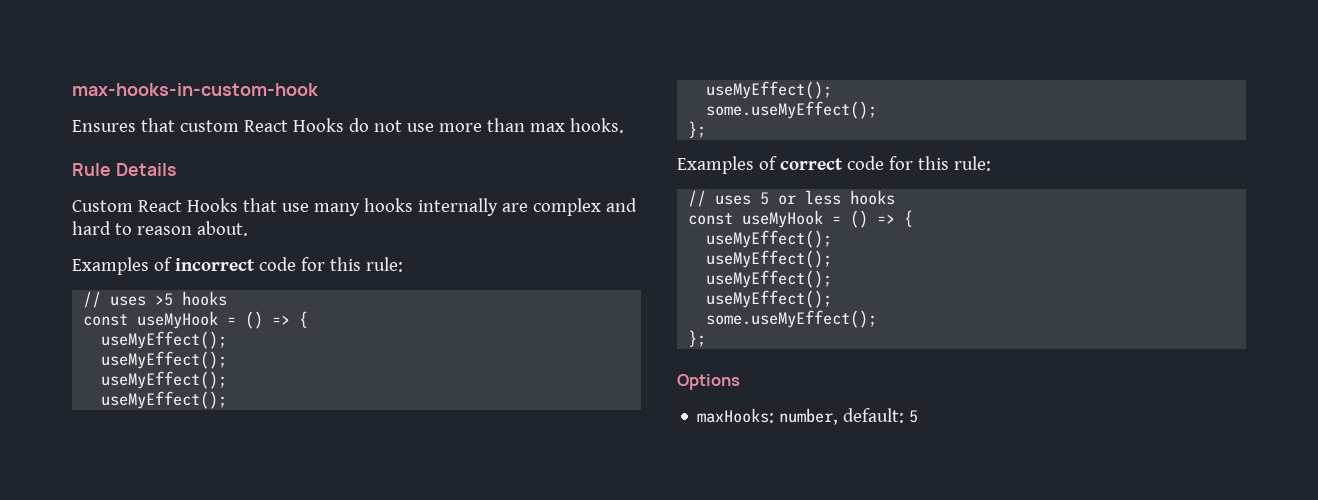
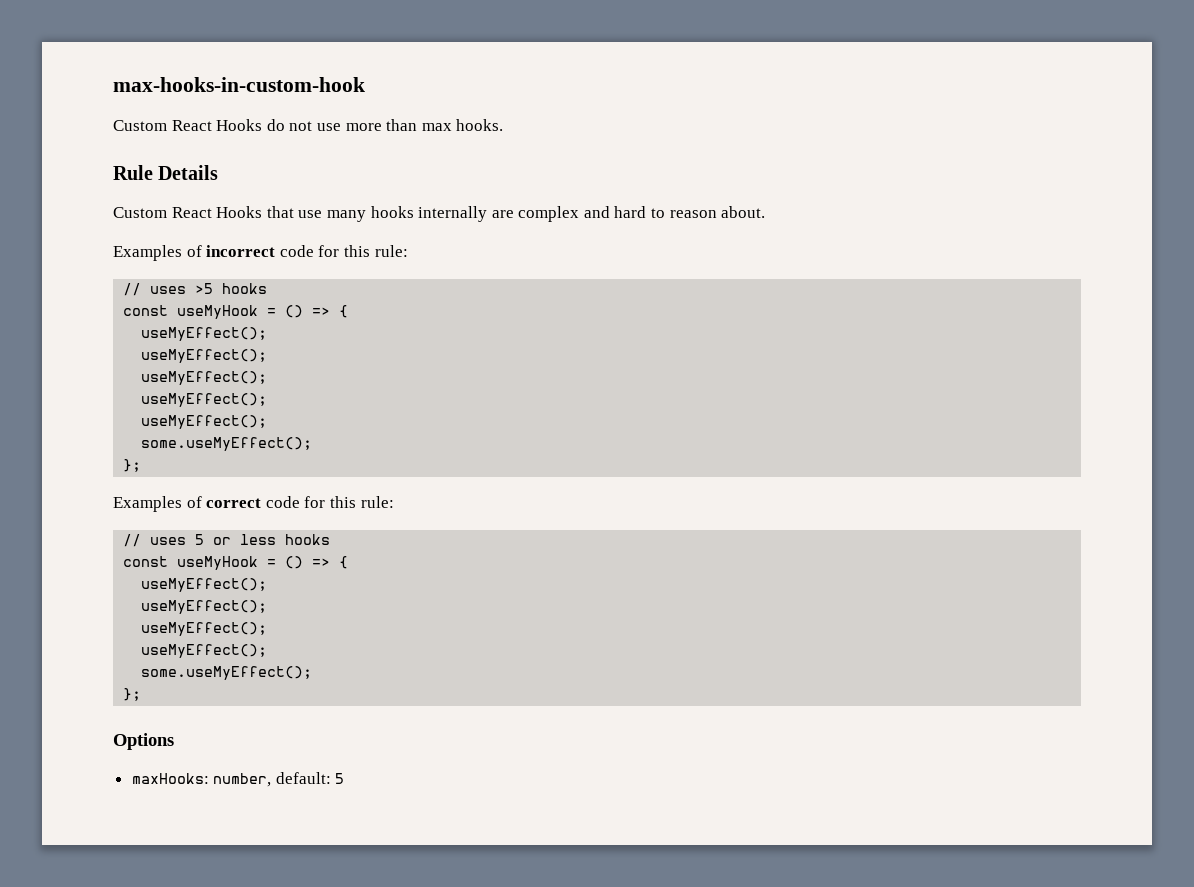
- Ensures that custom React Hooks do not use more than max hooks.
+ Custom React Hooks do not use more than max hooks.

